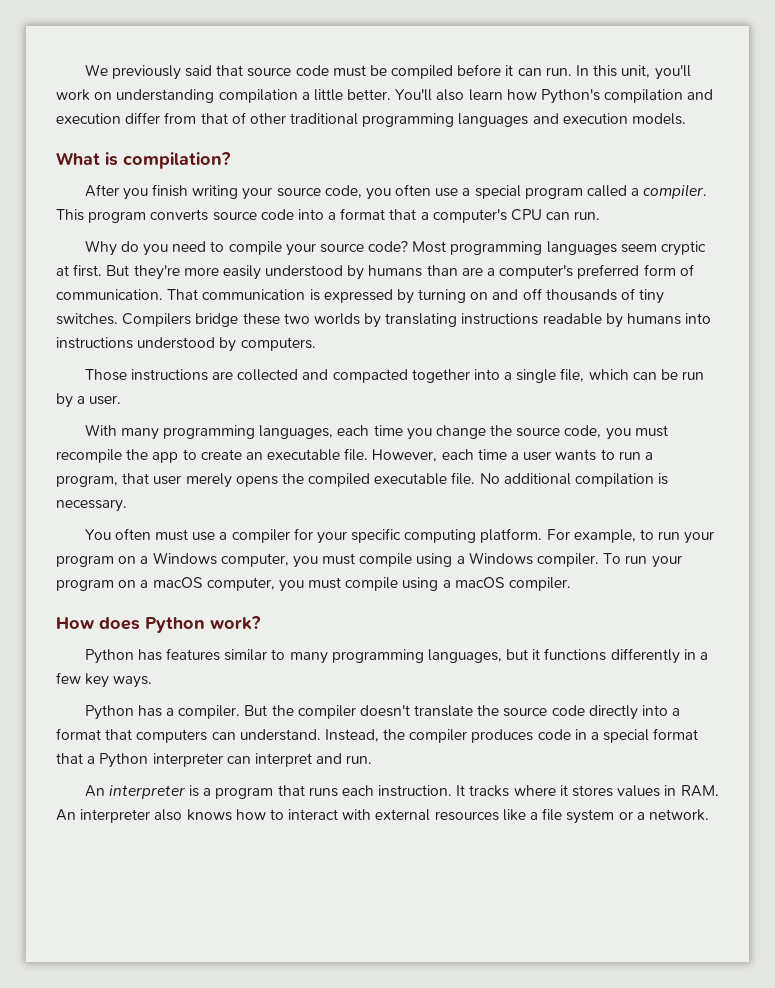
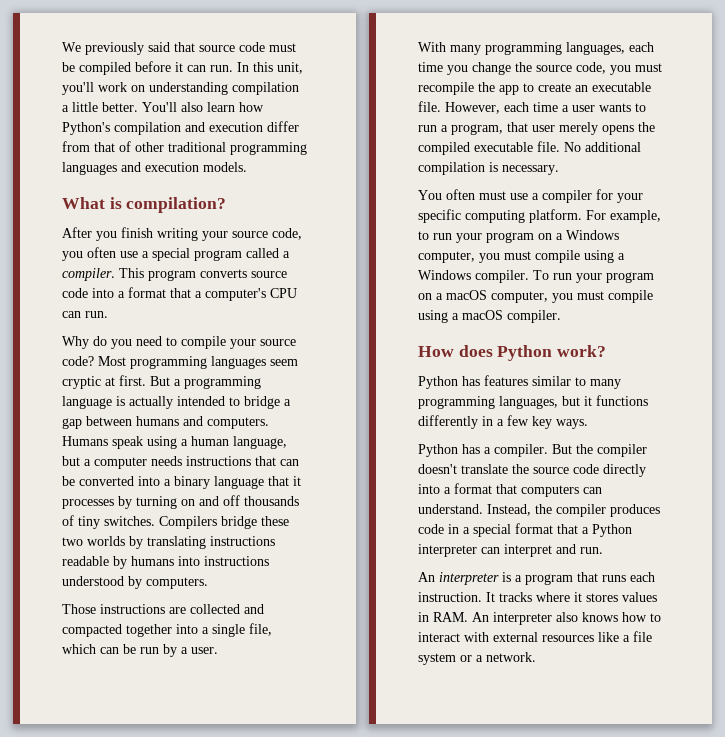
- But they're more easily understood by humans than are a computer's preferred form of communication. That communication is expressed by turning on and off thousands of tiny switches.
+ But a programming language is actually intended to bridge a gap between humans and computers. Humans speak using a human language, but a computer needs instructions that can be converted into a binary language that it processes by turning on and off thousands of tiny switches.

